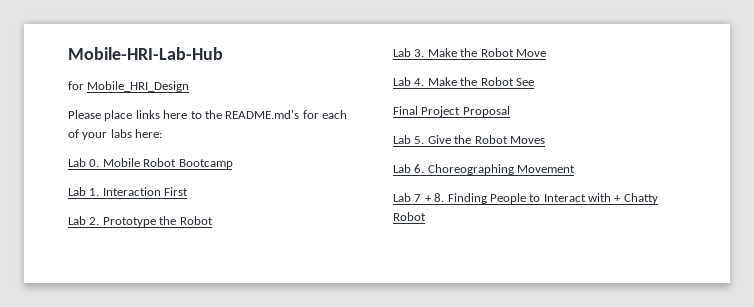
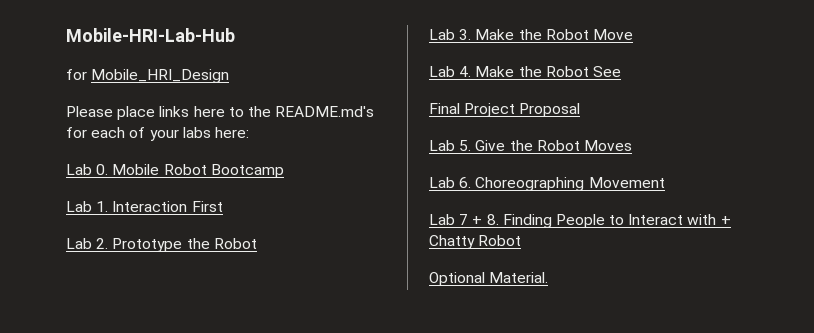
+ Optional Material.

